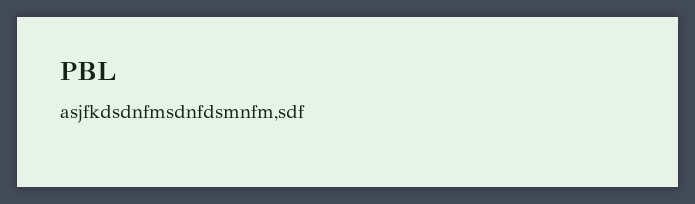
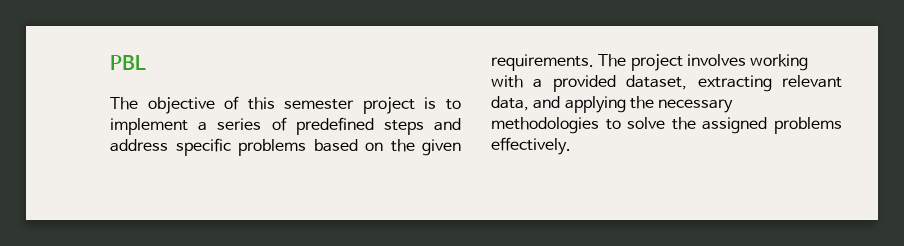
- asjfkdsdnfmsdnfdsmnfm,sdf
+ The objective of this semester project is to implement a series of predefined steps and address specific problems based on the given requirements. The project involves working with a provided dataset, extracting relevant data, and applying the necessary methodologies to solve the assigned problems effectively.

